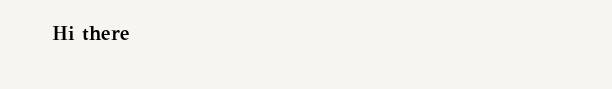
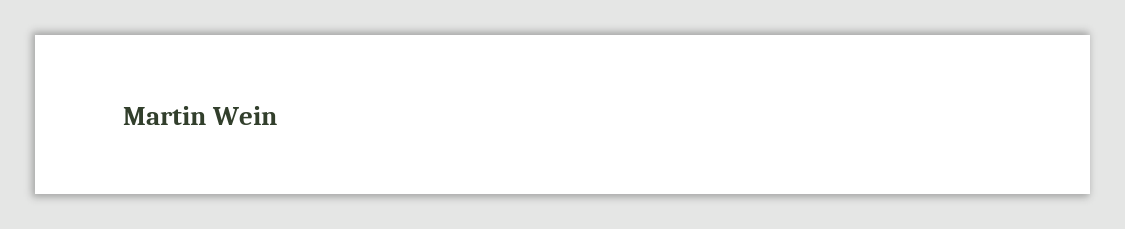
- Hi there
+ Martin Wein

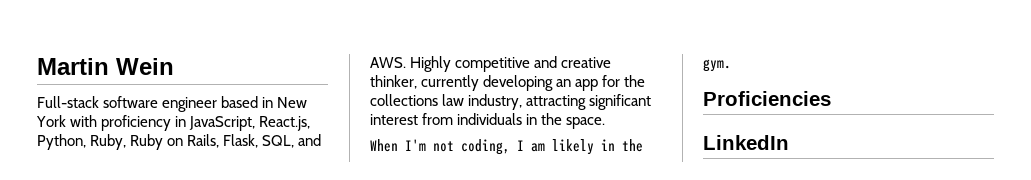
+ Full-stack software engineer based in New York with proficiency in JavaScript, React.js, Python, Ruby, Ruby on Rails, Flask, SQL, and AWS. Highly competitive and creative thinker, currently developing an app for the collections law industry, attracting significant interest from individuals in the space.
+ When I'm not coding, I am likely in the gym.
+ Proficiencies
+ LinkedIn

